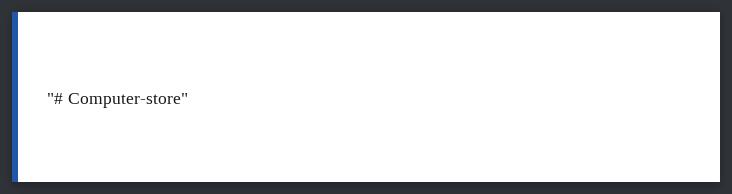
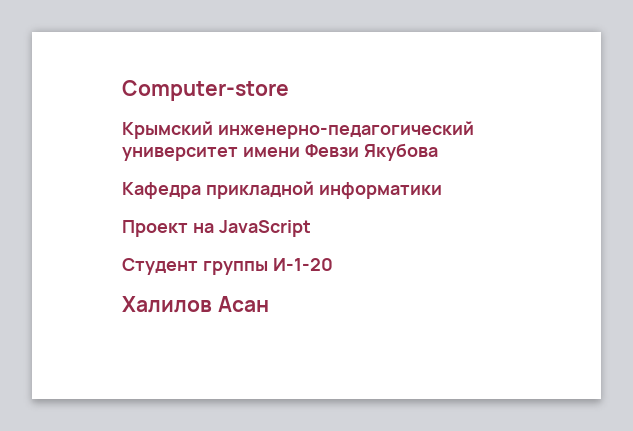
- "# Computer-store"
+ Computer-store
+ Крымский инженерно-педагогический университет имени Февзи Якубова
+ Кафедра прикладной информатики
+ Проект на JavaScript
+ Студент группы И-1-20
+ Халилов Асан

